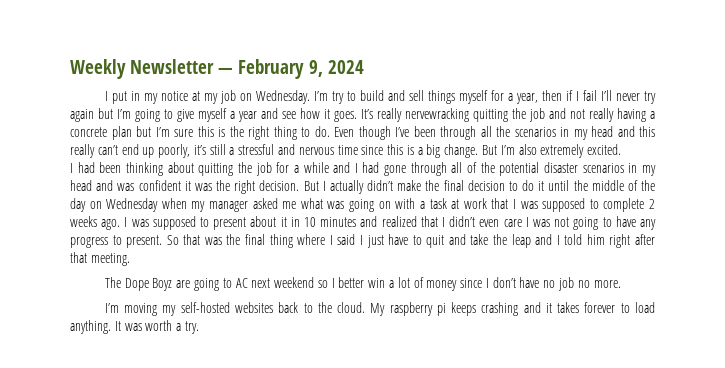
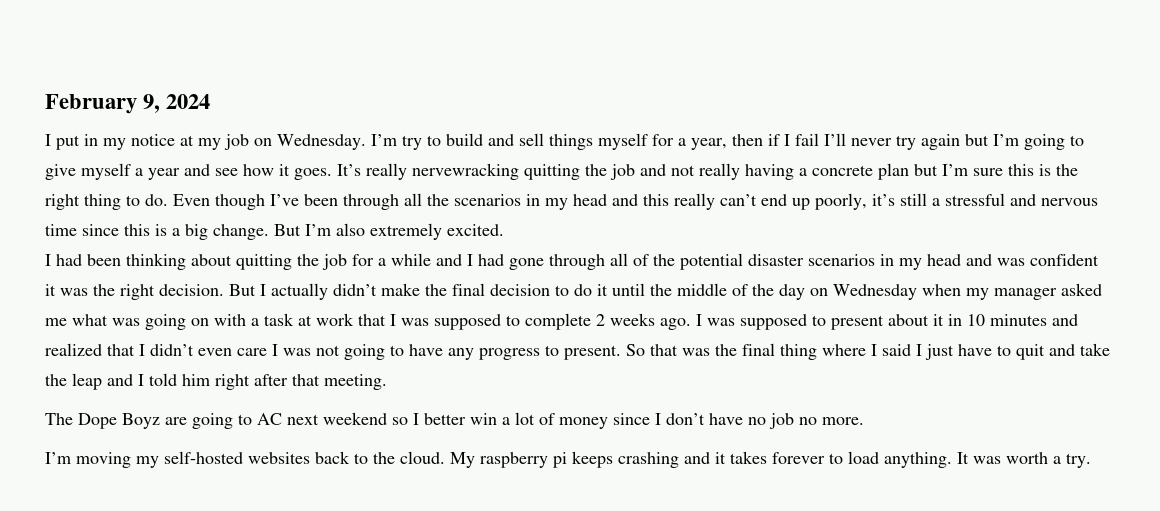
- Weekly Newsletter — February 9, 2024
+ February 9, 2024

